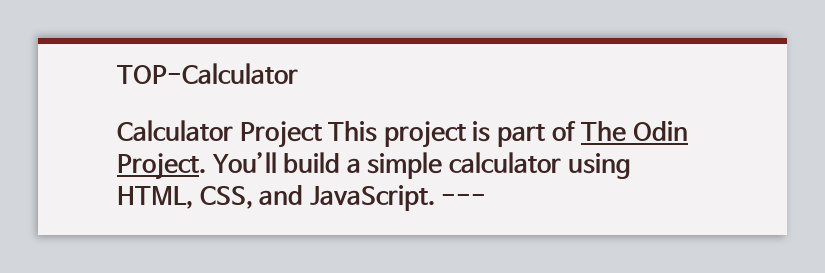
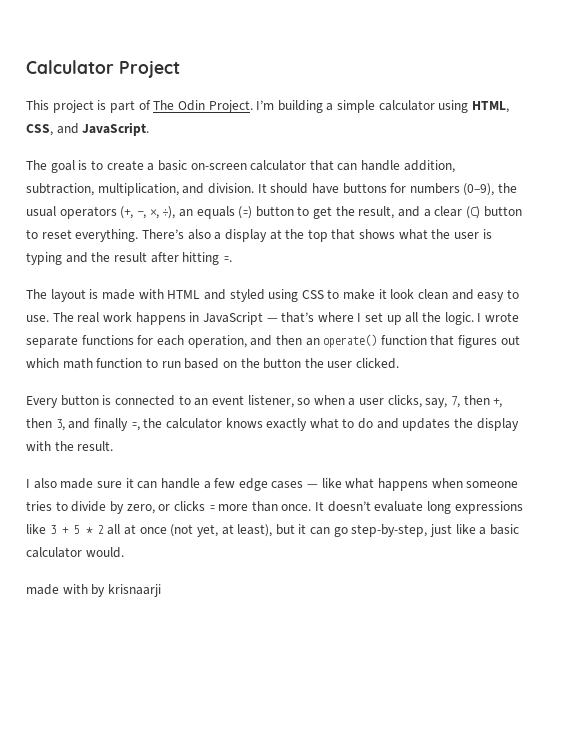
- TOP-Calculator
- Calculator Project This project is part of The Odin Project.
+ Calculator Project
+ This project is part of The Odin Project.
- You’ll build a simple calculator using HTML, CSS, and JavaScript. ---
+ I’m building a simple calculator using HTML, CSS, and JavaScript.
+ The goal is to create a basic on-screen calculator that can handle addition, subtraction, multiplication, and division. It should have buttons for numbers (0–9), the usual operators (+, −, ×, ÷), an equals (=) button to get the result, and a clear (C) button to reset everything. There’s also a display at the top that shows what the user is typing and the result after hitting =.
+ The layout is made with HTML and styled using CSS to make it look clean and easy to use. The real work happens in JavaScript — that’s where I set up all the logic. I wrote separate functions for each operation, and then an operate() function that figures out which math function to run based on the button the user clicked.
+ Every button is connected to an event listener, so when a user clicks, say, 7, then +, then 3, and finally =, the calculator knows exactly what to do and updates the display with the result.
+ I also made sure it can handle a few edge cases — like what happens when someone tries to divide by zero, or clicks = more than once. It doesn’t evaluate long expressions like 3 + 5 * 2 all at once (not yet, at least), but it can go step-by-step, just like a basic calculator would.
+ made with by krisnaarji

